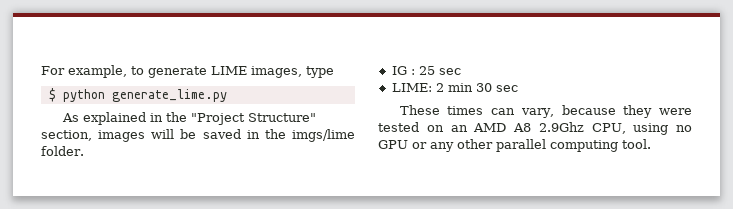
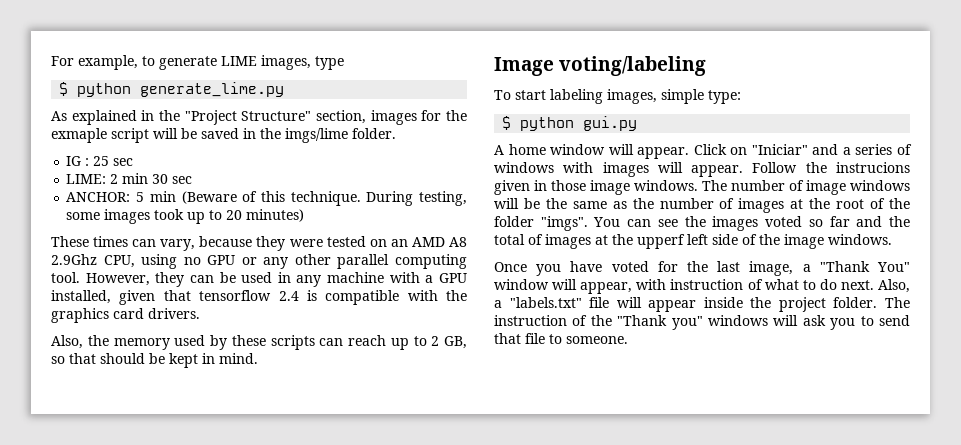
- As explained in the "Project Structure" section, images will be saved in the imgs/lime folder.
+ As explained in the "Project Structure" section, images for the exmaple script will be saved in the imgs/lime folder.
+ ANCHOR: 5 min (Beware of this technique. During testing, some images took up to 20 minutes)
+ However, they can be used in any machine with a GPU installed, given that tensorflow 2.4 is compatible with the graphics card drivers.
+ Also, the memory used by these scripts can reach up to 2 GB, so that should be kept in mind.
+ Image voting/labeling
+ To start labeling images, simple type:
+ $ python gui.py
+ A home window will appear. Click on "Iniciar" and a series of windows with images will appear. Follow the instrucions given in those image windows. The number of image windows will be the same as the number of images at the root of the folder "imgs". You can see the images voted so far and the total of images at the upperf left side of the image windows.
+ Once you have voted for the last image, a "Thank You" window will appear, with instruction of what to do next. Also, a "labels.txt" file will appear inside the project folder. The instruction of the "Thank you" windows will ask you to send that file to someone.

